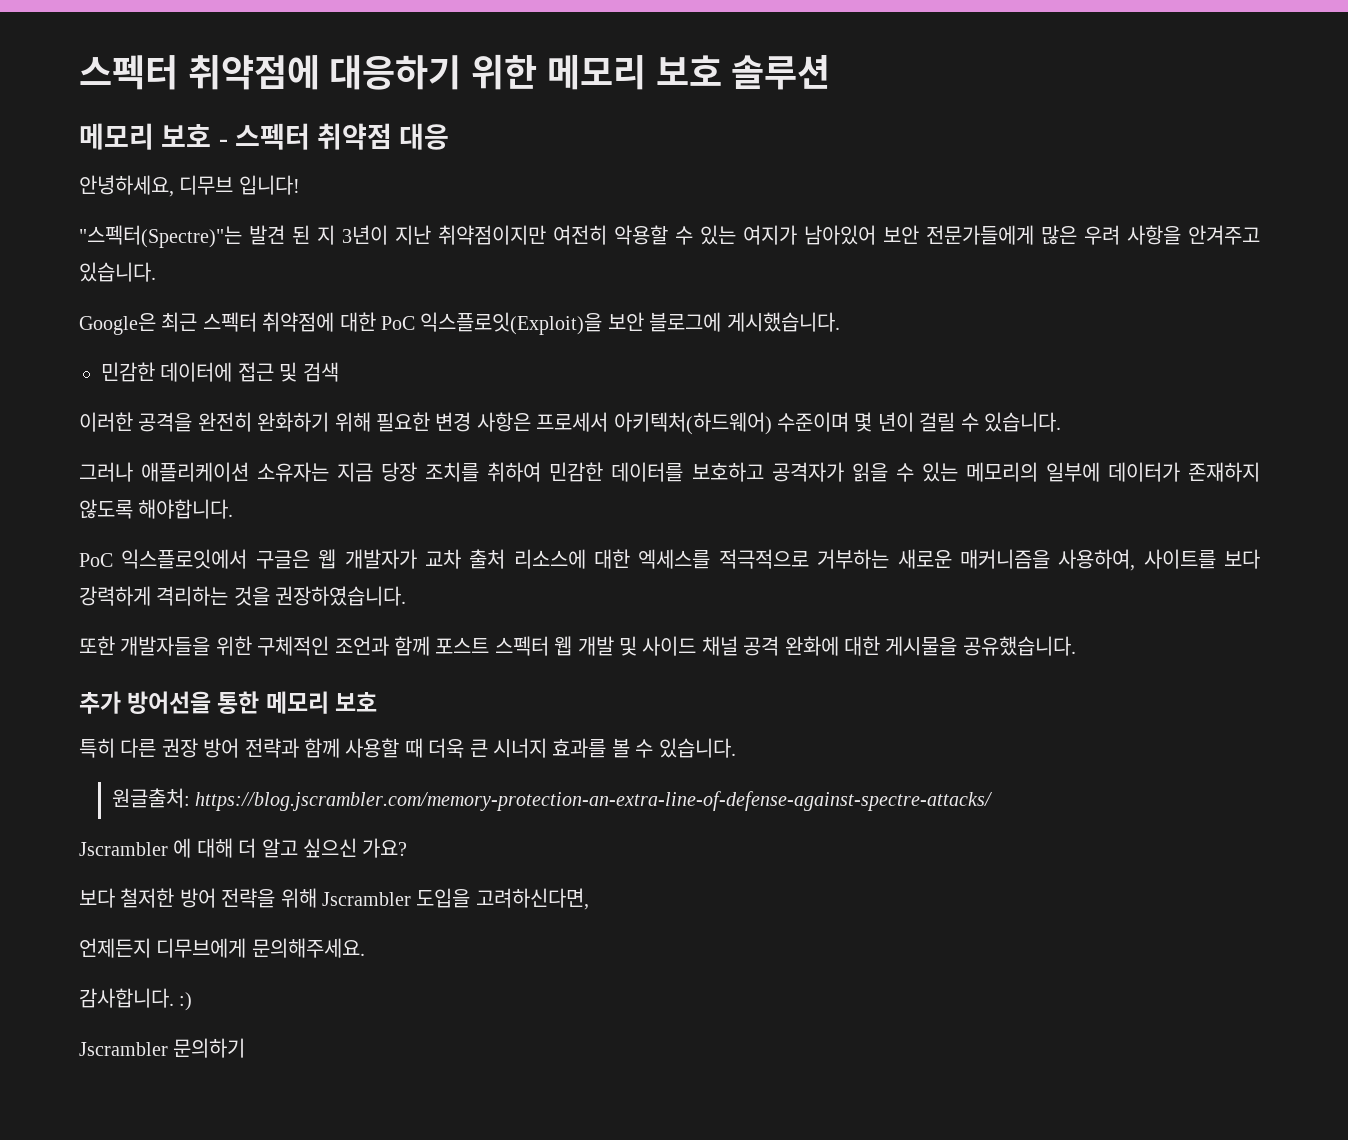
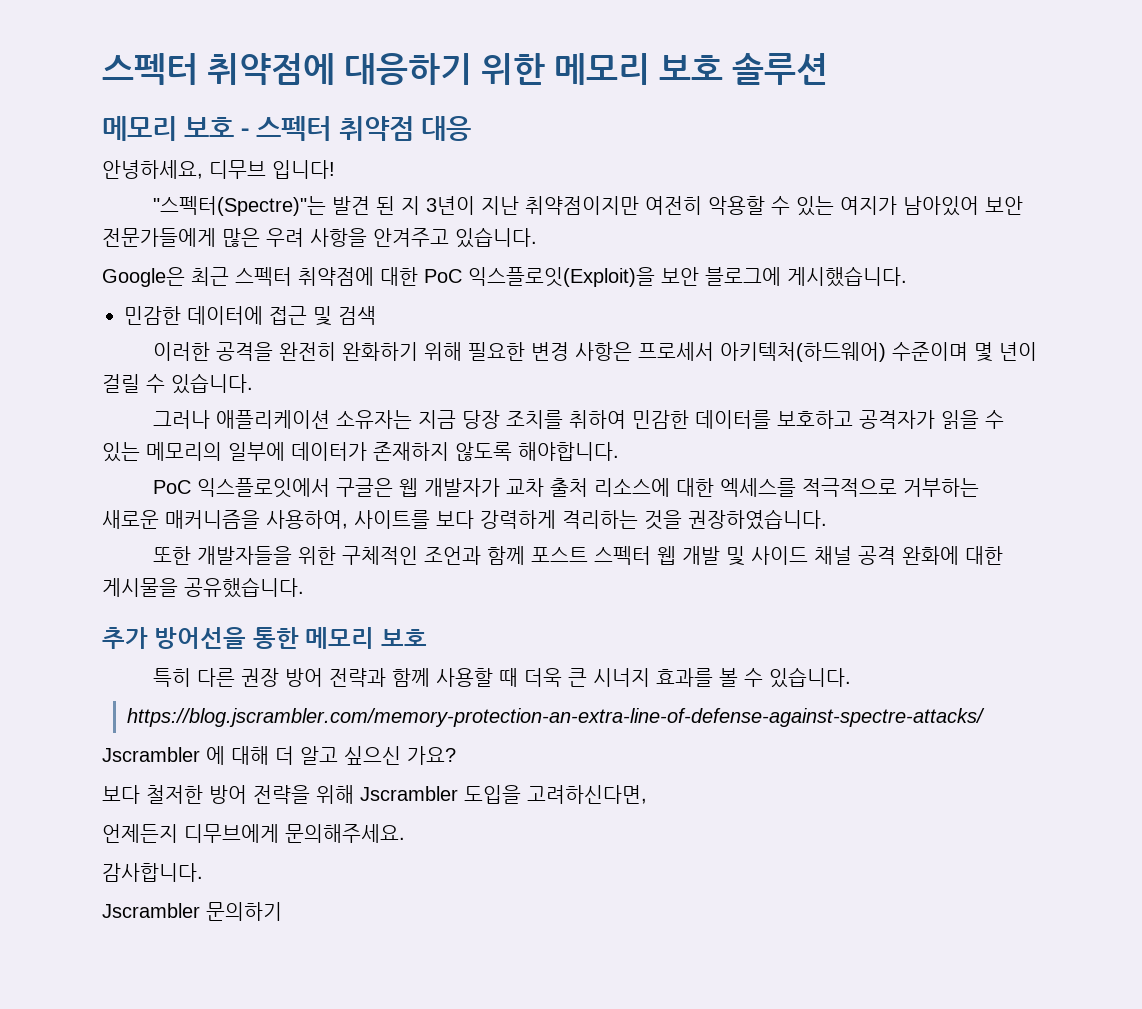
- 원글출처: https://blog.jscrambler.com/memory-protection-an-extra-line-of-defense-against-spectre-attacks/
+ https://blog.jscrambler.com/memory-protection-an-extra-line-of-defense-against-spectre-attacks/
- 감사합니다. :)
+ 감사합니다.

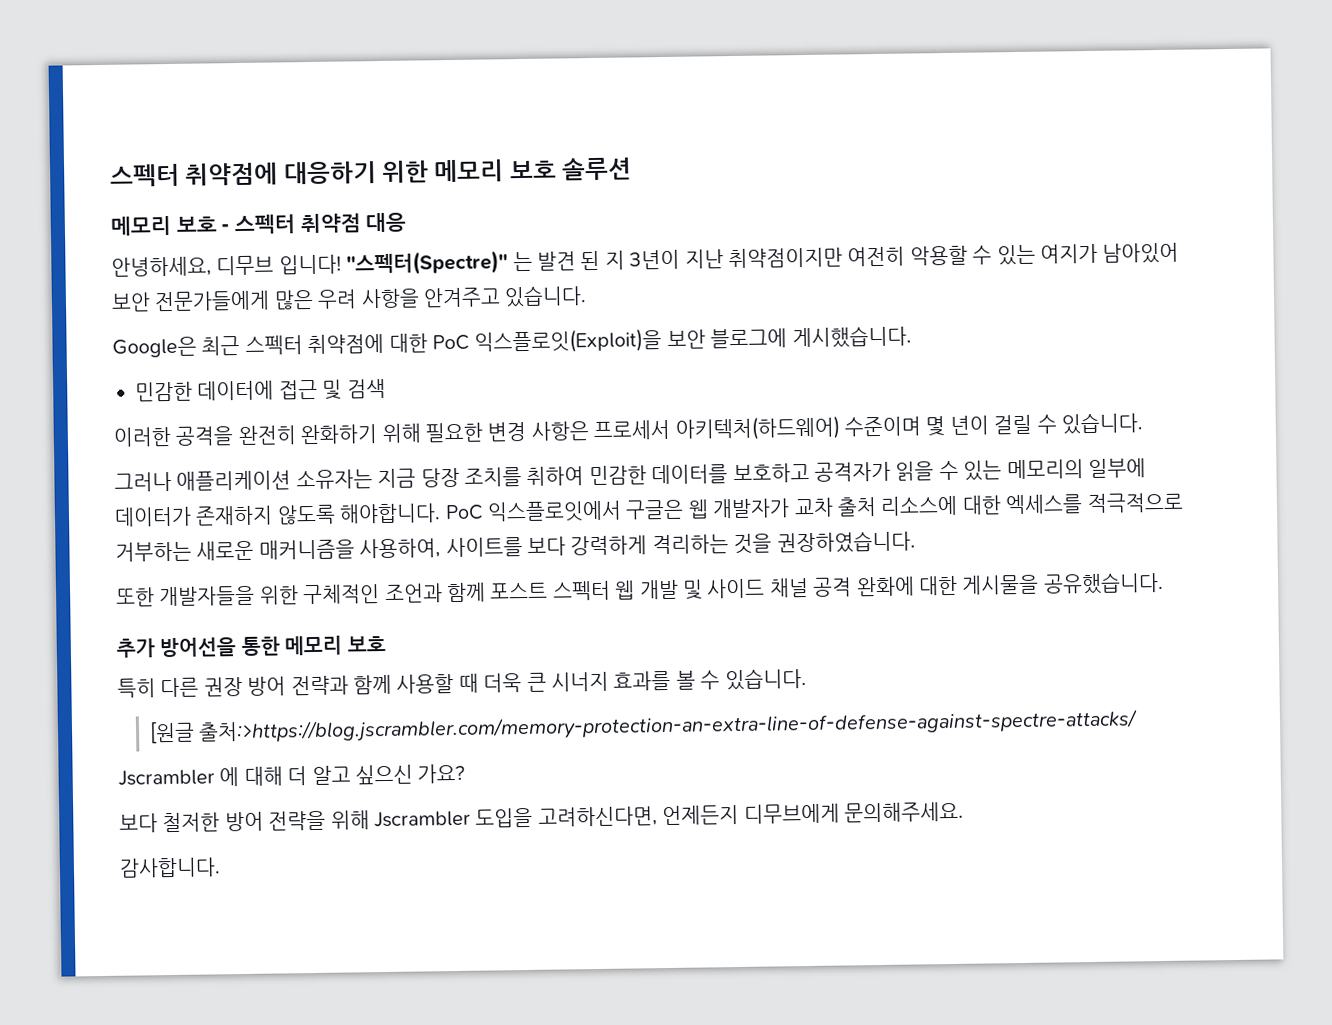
- 안녕하세요, 디무브 입니다!
- "스펙터(Spectre)"는 발견 된 지 3년이 지난 취약점이지만 여전히 악용할 수 있는 여지가 남아있어 보안 전문가들에게 많은 우려 사항을 안겨주고 있습니다.
+ 안녕하세요, 디무브 입니다! "스펙터(Spectre)" 는 발견 된 지 3년이 지난 취약점이지만 여전히 악용할 수 있는 여지가 남아있어 보안 전문가들에게 많은 우려 사항을 안겨주고 있습니다.
- 그러나 애플리케이션 소유자는 지금 당장 조치를 취하여 민감한 데이터를 보호하고 공격자가 읽을 수 있는 메모리의 일부에 데이터가 존재하지 않도록 해야합니다.
- PoC 익스플로잇에서 구글은 웹 개발자가 교차 출처 리소스에 대한 엑세스를 적극적으로 거부하는 새로운 매커니즘을 사용하여, 사이트를 보다 강력하게 격리하는 것을 권장하였습니다.
+ 그러나 애플리케이션 소유자는 지금 당장 조치를 취하여 민감한 데이터를 보호하고 공격자가 읽을 수 있는 메모리의 일부에 데이터가 존재하지 않도록 해야합니다. PoC 익스플로잇에서 구글은 웹 개발자가 교차 출처 리소스에 대한 엑세스를 적극적으로 거부하는 새로운 매커니즘을 사용하여, 사이트를 보다 강력하게 격리하는 것을 권장하였습니다.
- https://blog.jscrambler.com/memory-protection-an-extra-line-of-defense-against-spectre-attacks/
+ [원글 출처:>https://blog.jscrambler.com/memory-protection-an-extra-line-of-defense-against-spectre-attacks/
- 보다 철저한 방어 전략을 위해 Jscrambler 도입을 고려하신다면,
- 언제든지 디무브에게 문의해주세요.
+ 보다 철저한 방어 전략을 위해 Jscrambler 도입을 고려하신다면, 언제든지 디무브에게 문의해주세요.
- Jscrambler 문의하기

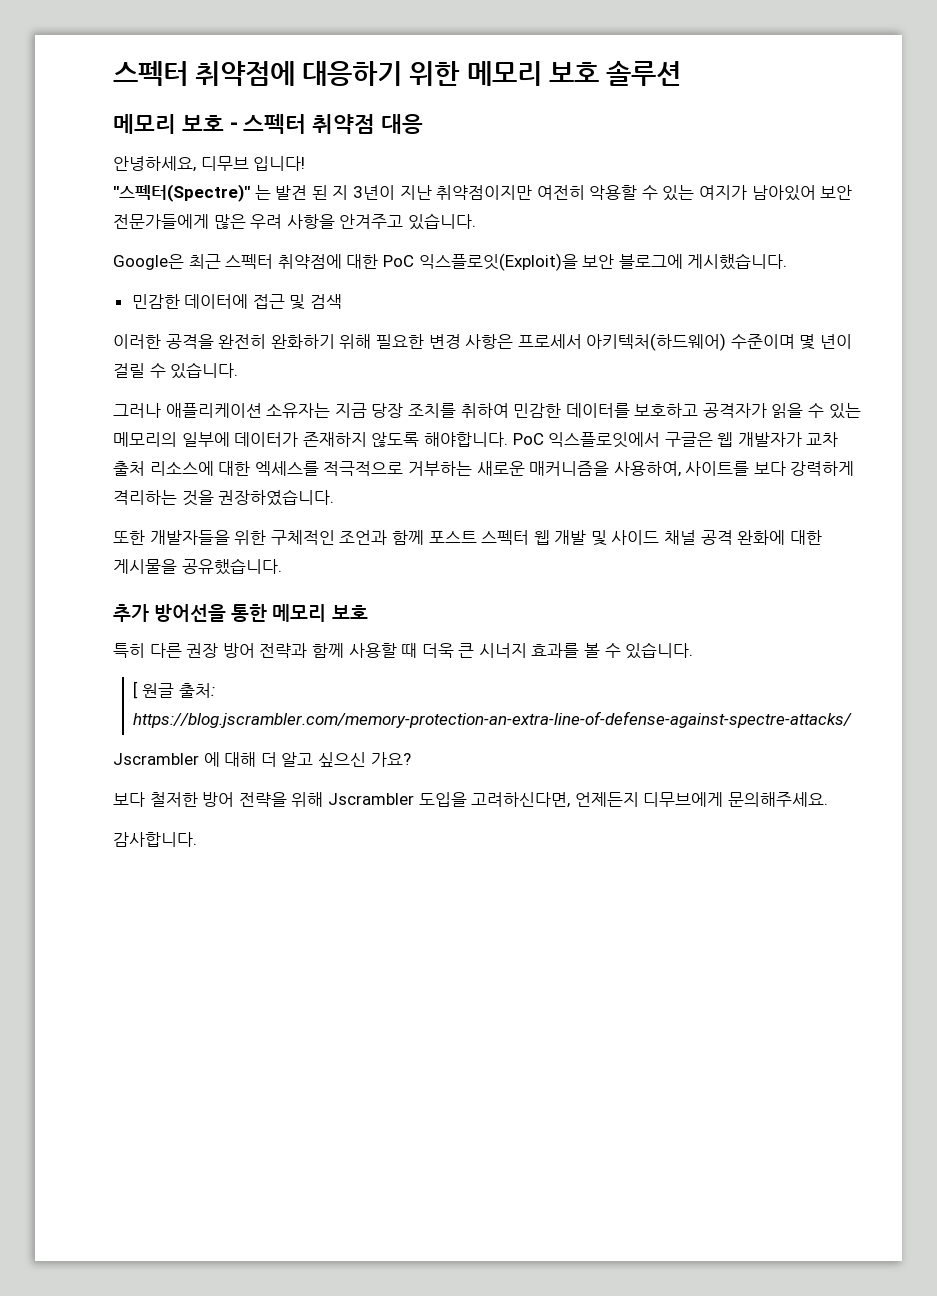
- 안녕하세요, 디무브 입니다! "스펙터(Spectre)" 는 발견 된 지 3년이 지난 취약점이지만 여전히 악용할 수 있는 여지가 남아있어 보안 전문가들에게 많은 우려 사항을 안겨주고 있습니다.
+ 안녕하세요, 디무브 입니다!
+ "스펙터(Spectre)" 는 발견 된 지 3년이 지난 취약점이지만 여전히 악용할 수 있는 여지가 남아있어 보안 전문가들에게 많은 우려 사항을 안겨주고 있습니다.
- [원글 출처:>https://blog.jscrambler.com/memory-protection-an-extra-line-of-defense-against-spectre-attacks/
+ [ 원글 출처: https://blog.jscrambler.com/memory-protection-an-extra-line-of-defense-against-spectre-attacks/

